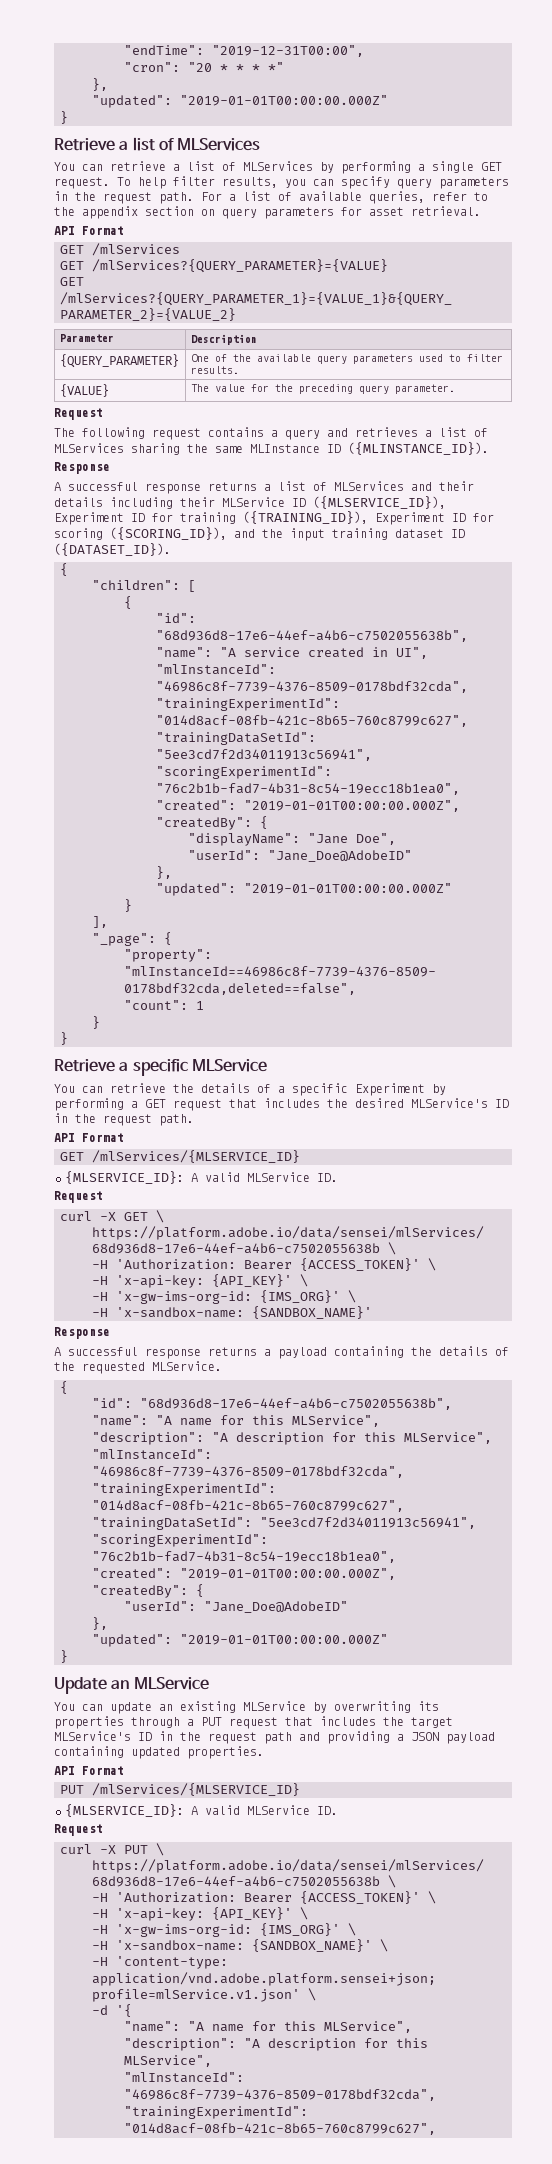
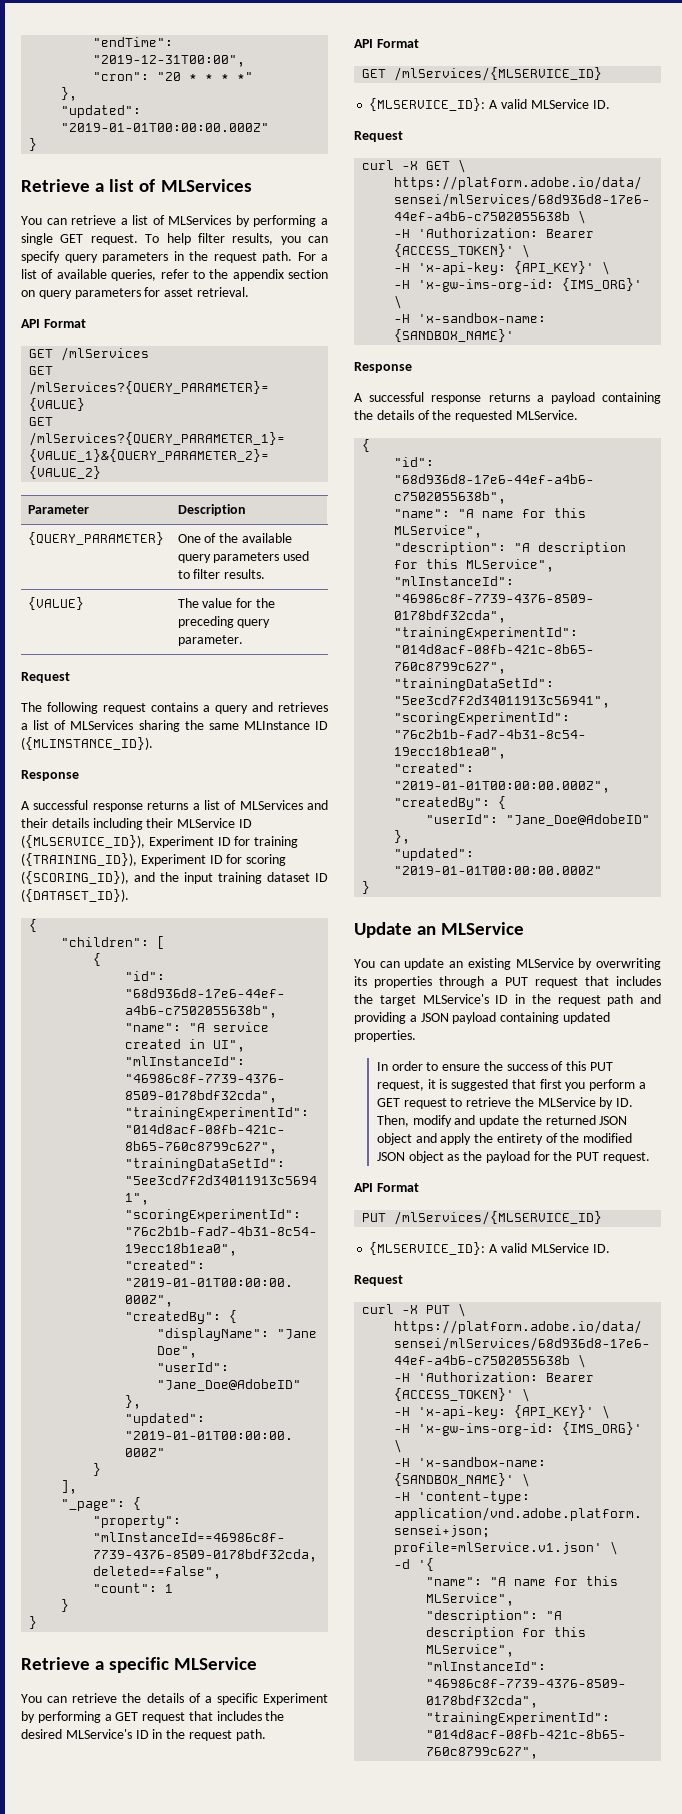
+ In order to ensure the success of this PUT request, it is suggested that first you perform a GET request to retrieve the MLService by ID. Then, modify and update the returned JSON object and apply the entirety of the modified JSON object as the payload for the PUT request.

